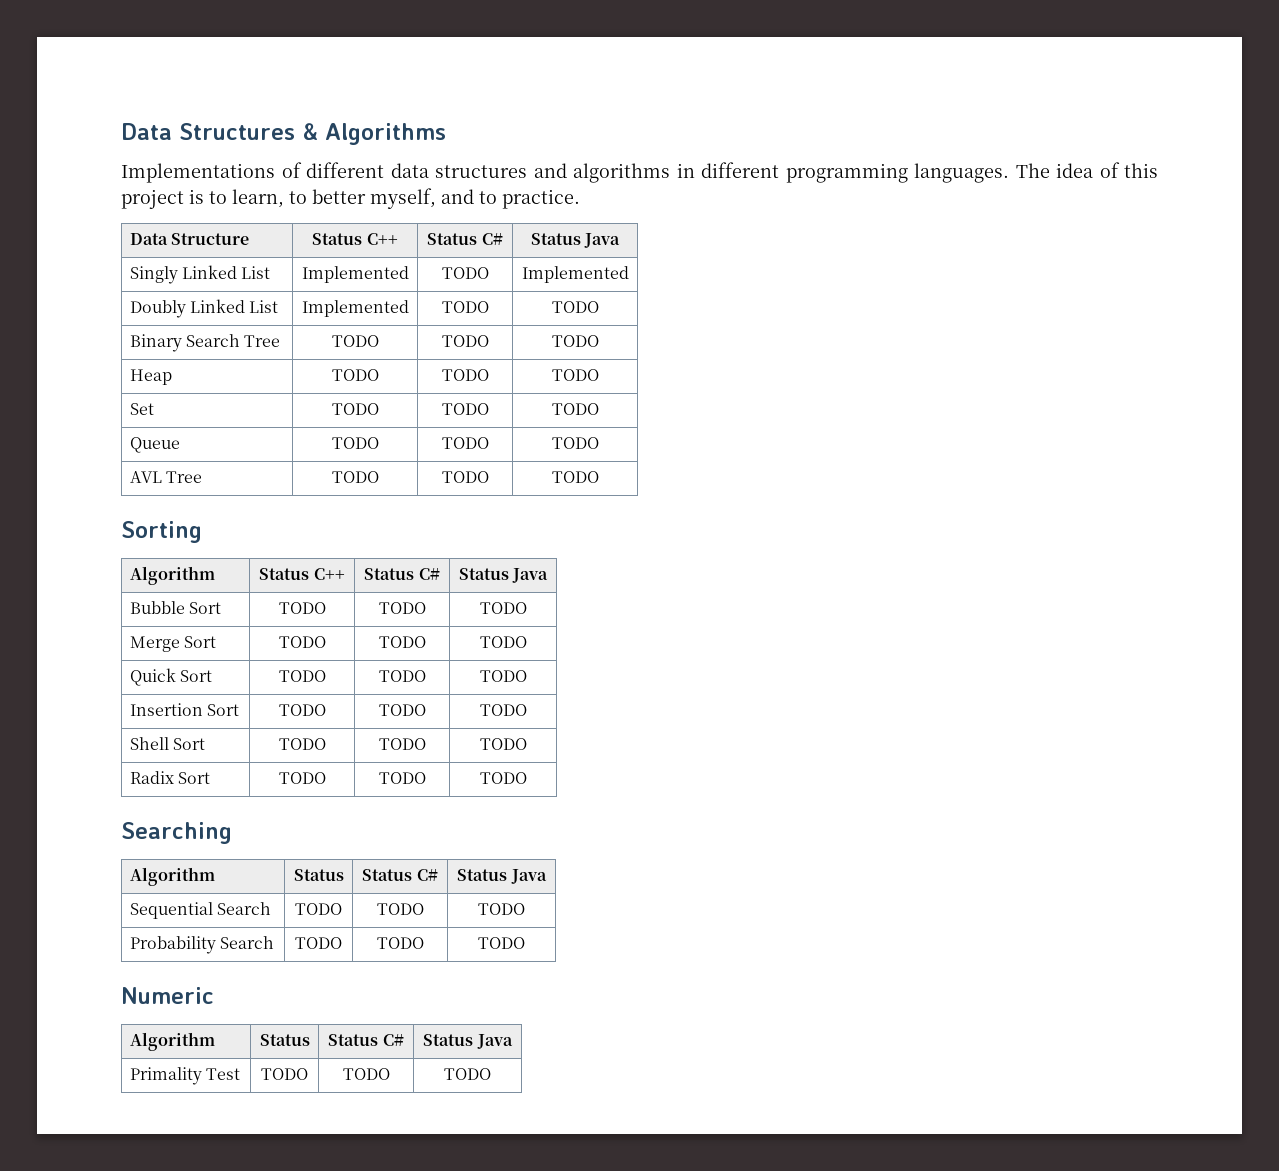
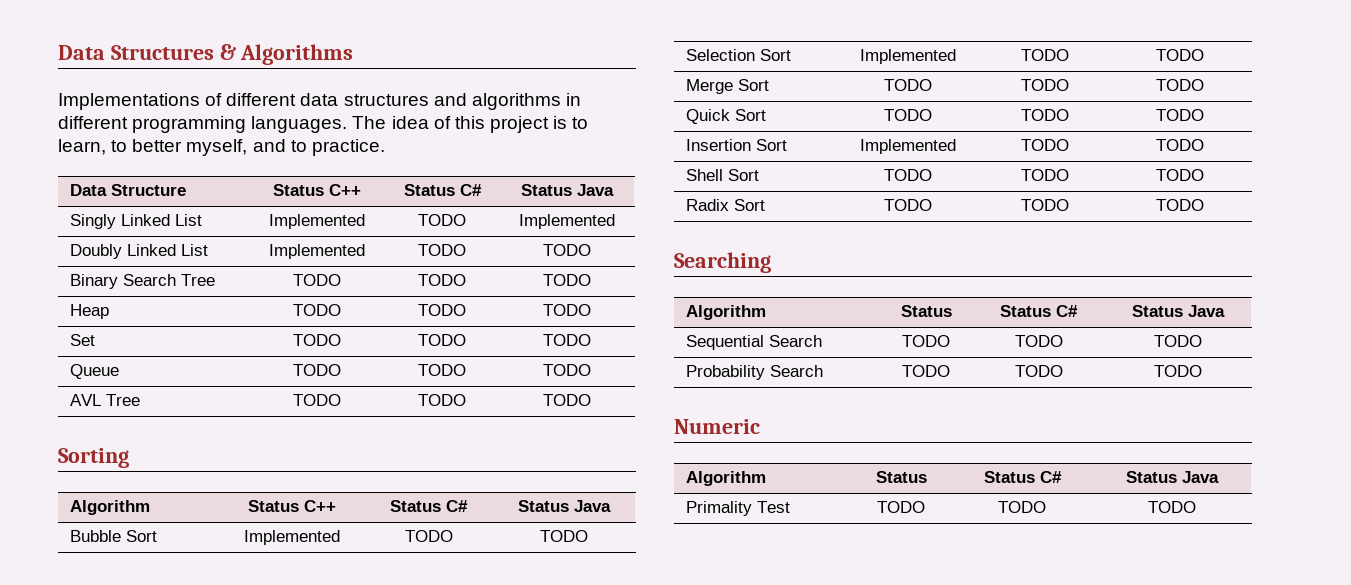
- Bubble Sort | TODO | TODO | TODO
+ Bubble Sort | Implemented | TODO | TODO
+ Selection Sort | Implemented | TODO | TODO
- Insertion Sort | TODO | TODO | TODO
+ Insertion Sort | Implemented | TODO | TODO

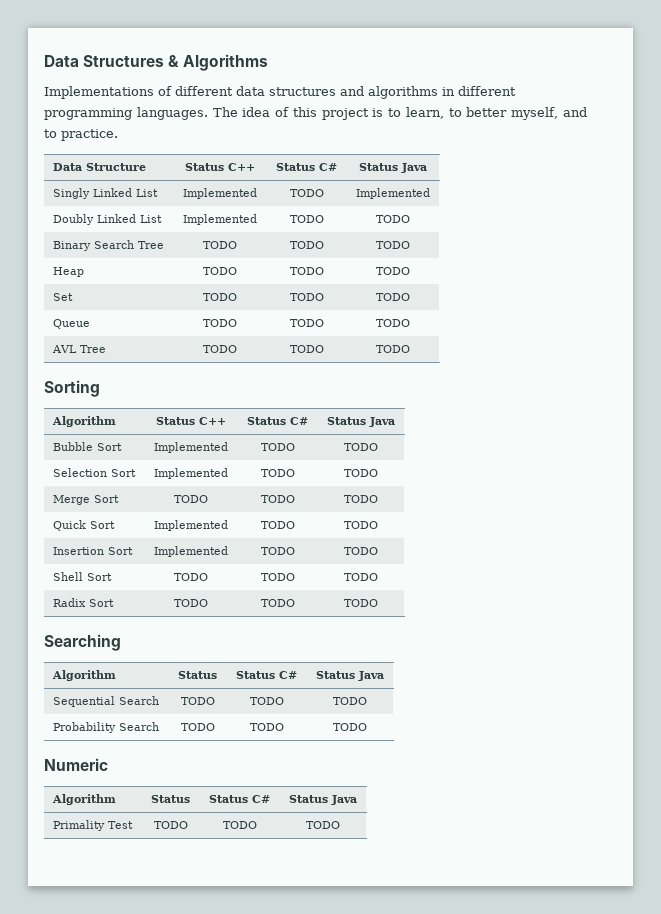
- Quick Sort | TODO | TODO | TODO
+ Quick Sort | Implemented | TODO | TODO

